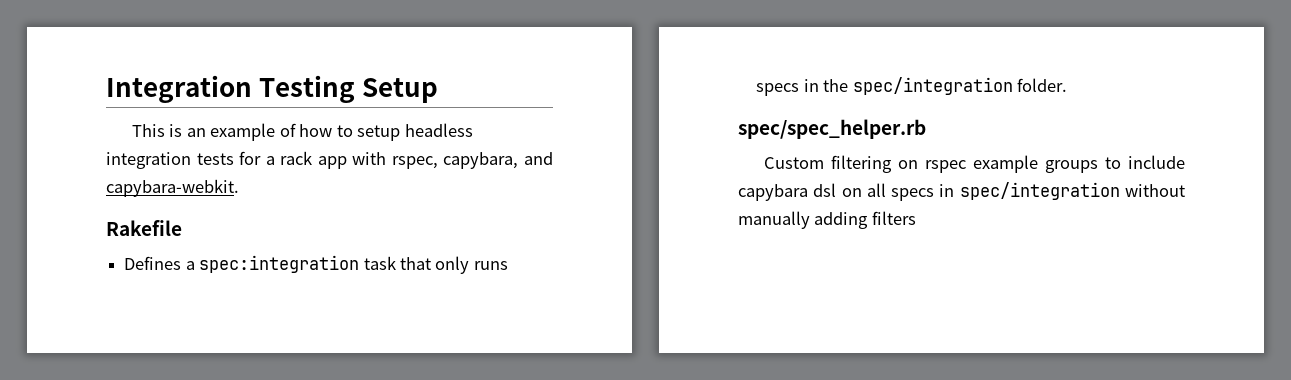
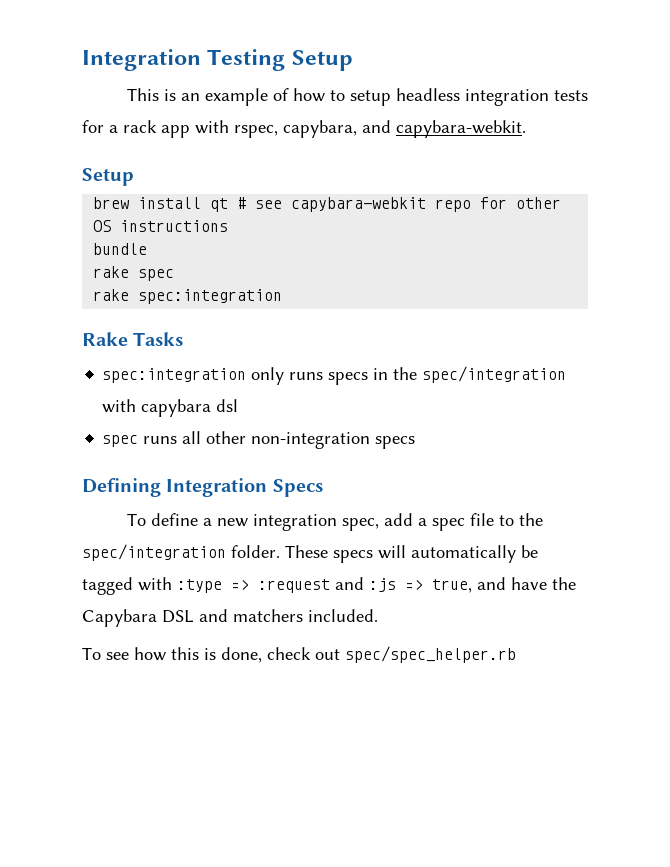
  This is an example of how to setup headless integration tests for a rack app with rspec, capybara, and capybara-webkit.
- Rakefile
- Defines a spec:integration task that only runs specs in the spec/integration folder.
- spec/spec_helper.rb
- Custom filtering on rspec example groups to include capybara dsl on all specs in spec/integration without manually adding filters
+ Setup
+ brew install qt # see capybara-webkit repo for other OS instructions
+ bundle
+ rake spec
+ rake spec:integration
+ Rake Tasks
+ spec:integration only runs specs in the spec/integration with capybara dsl
+ spec runs all other non-integration specs
+ Defining Integration Specs
+ To define a new integration spec, add a spec file to the spec/integration folder. These specs will automatically be tagged with :type => :request and :js => true, and have the Capybara DSL and matchers included.
+ To see how this is done, check out spec/spec_helper.rb

